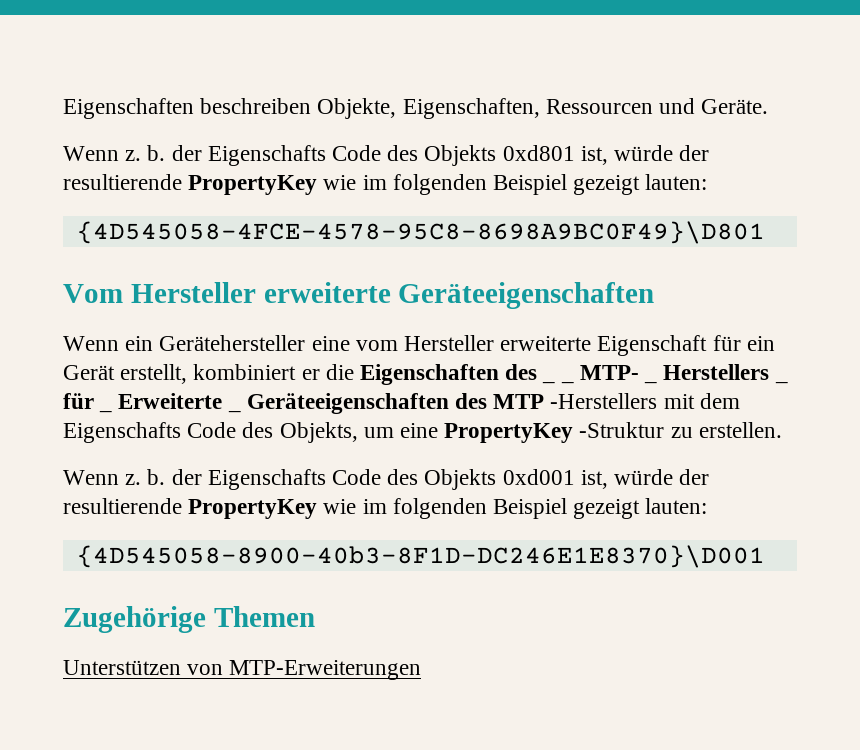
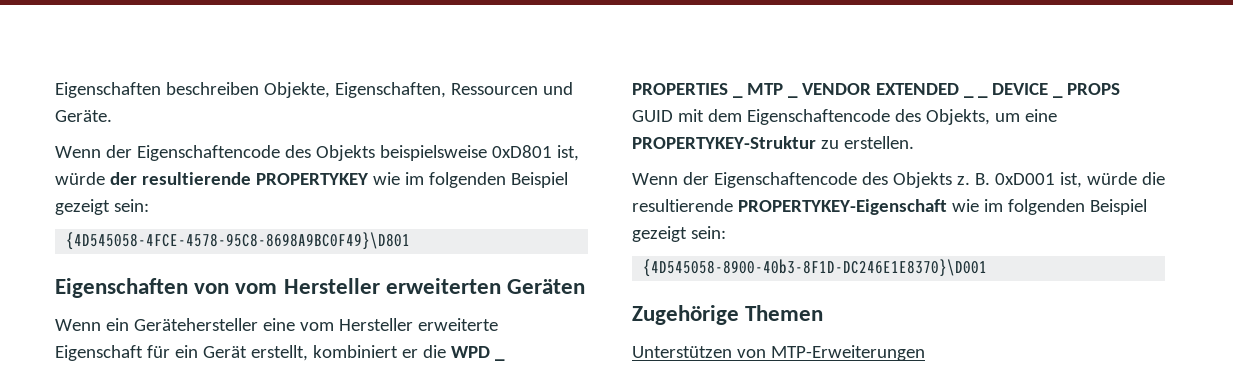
- Wenn z. b. der Eigenschafts Code des Objekts 0xd801 ist, würde der resultierende PropertyKey wie im folgenden Beispiel gezeigt lauten:
+ Wenn der Eigenschaftencode des Objekts beispielsweise 0xD801 ist, würde der resultierende PROPERTYKEY wie im folgenden Beispiel gezeigt sein:
- Vom Hersteller erweiterte Geräteeigenschaften
+ Eigenschaften von vom Hersteller erweiterten Geräten
- Wenn ein Gerätehersteller eine vom Hersteller erweiterte Eigenschaft für ein Gerät erstellt, kombiniert er die Eigenschaften des _ _ MTP- _ Herstellers _ für _ Erweiterte _ Geräteeigenschaften des MTP -Herstellers mit dem Eigenschafts Code des Objekts, um eine PropertyKey -Struktur zu erstellen.
+ Wenn ein Gerätehersteller eine vom Hersteller erweiterte Eigenschaft für ein Gerät erstellt, kombiniert er die WPD _ PROPERTIES _ MTP _ VENDOR EXTENDED _ _ DEVICE _ PROPS GUID mit dem Eigenschaftencode des Objekts, um eine PROPERTYKEY-Struktur zu erstellen.
- Wenn z. b. der Eigenschafts Code des Objekts 0xd001 ist, würde der resultierende PropertyKey wie im folgenden Beispiel gezeigt lauten:
+ Wenn der Eigenschaftencode des Objekts z. B. 0xD001 ist, würde die resultierende PROPERTYKEY-Eigenschaft wie im folgenden Beispiel gezeigt sein:

